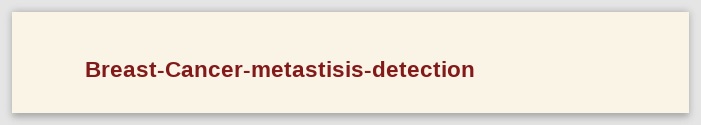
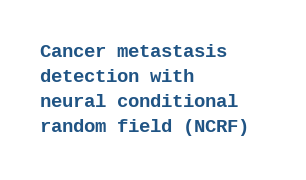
- Breast-Cancer-metastisis-detection
+ Cancer metastasis detection with neural conditional random field (NCRF)

